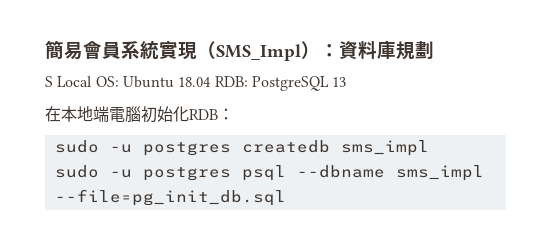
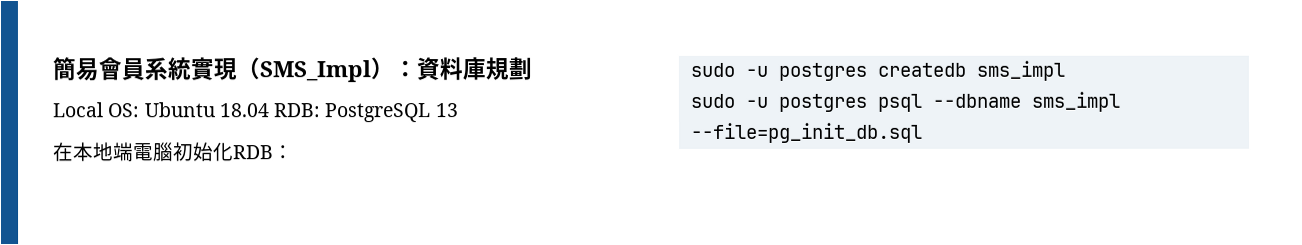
- S Local OS: Ubuntu 18.04 RDB: PostgreSQL 13
+ Local OS: Ubuntu 18.04 RDB: PostgreSQL 13

